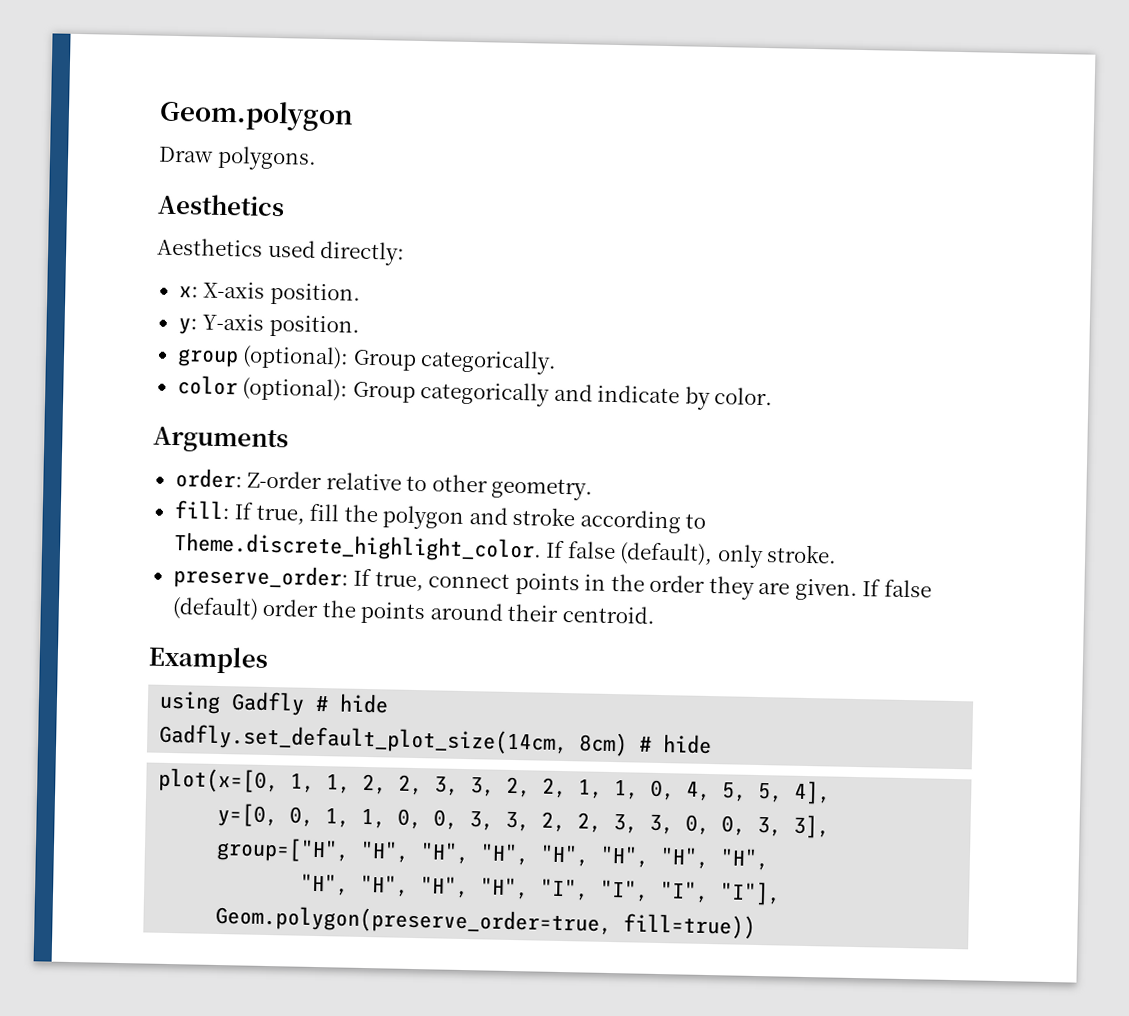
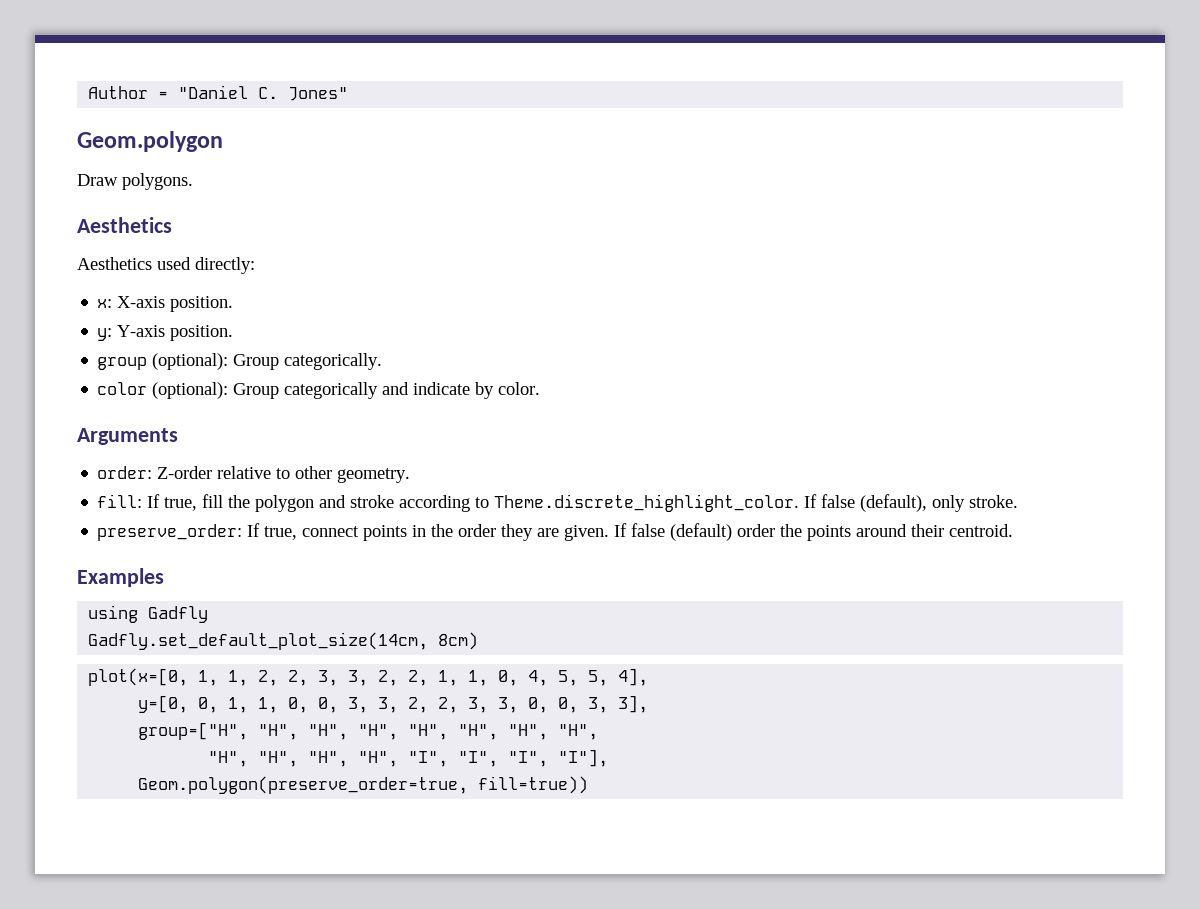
+ Author = "Daniel C. Jones"
- using Gadfly # hide
+ using Gadfly
- Gadfly.set_default_plot_size(14cm, 8cm) # hide
+ Gadfly.set_default_plot_size(14cm, 8cm)

